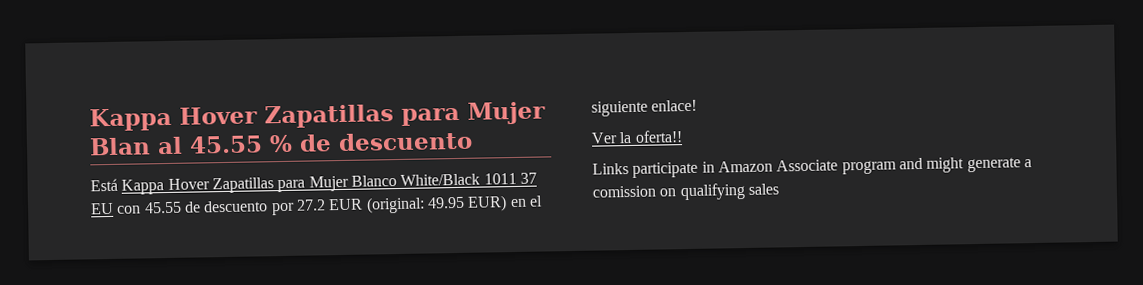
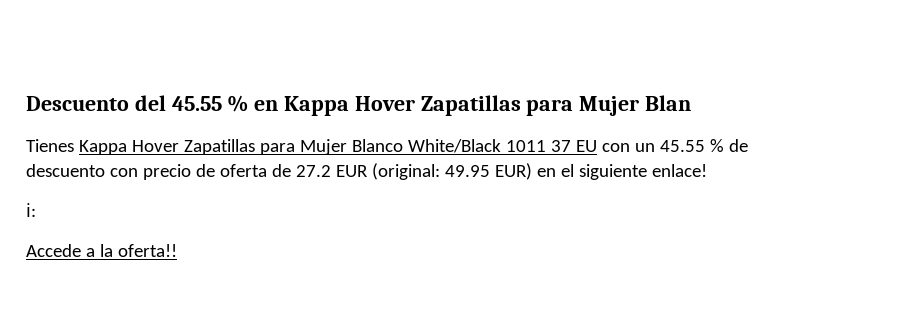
- Kappa Hover Zapatillas para Mujer Blan al 45.55 % de descuento
- Está Kappa Hover Zapatillas para Mujer Blanco White/Black 1011 37 EU con 45.55 de descuento por 27.2 EUR (original: 49.95 EUR) en el siguiente enlace!
+ Descuento del 45.55 % en Kappa Hover Zapatillas para Mujer Blan
+ Tienes Kappa Hover Zapatillas para Mujer Blanco White/Black 1011 37 EU con un 45.55 % de descuento con precio de oferta de 27.2 EUR (original: 49.95 EUR) en el siguiente enlace!
- Ver la oferta!!
+ ℹ:
+ Accede a la oferta!!
- Links participate in Amazon Associate program and might generate a comission on qualifying sales

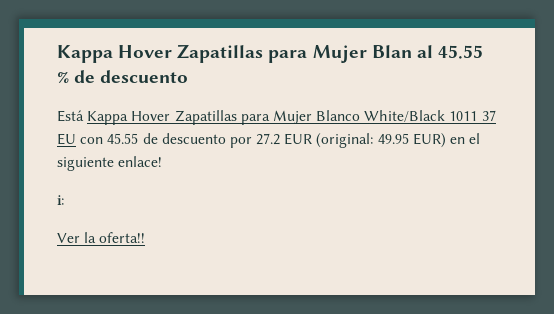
- Descuento del 45.55 % en Kappa Hover Zapatillas para Mujer Blan
- Tienes Kappa Hover Zapatillas para Mujer Blanco White/Black 1011 37 EU con un 45.55 % de descuento con precio de oferta de 27.2 EUR (original: 49.95 EUR) en el siguiente enlace!
+ Kappa Hover Zapatillas para Mujer Blan al 45.55 % de descuento
+ Está Kappa Hover Zapatillas para Mujer Blanco White/Black 1011 37 EU con 45.55 de descuento por 27.2 EUR (original: 49.95 EUR) en el siguiente enlace!
- Accede a la oferta!!
+ Ver la oferta!!

